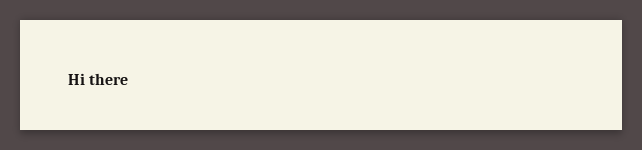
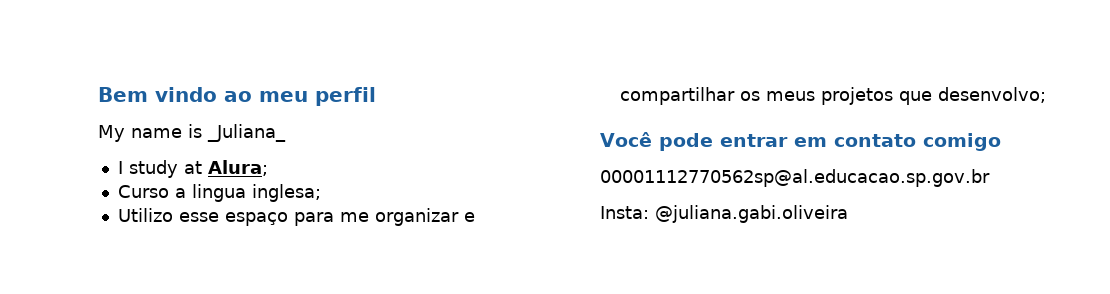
- Hi there
+ Bem vindo ao meu perfil
+ My name is _Juliana_
+ I study at Alura;
+ Curso a lingua inglesa;
+ Utilizo esse espaço para me organizar e compartilhar os meus projetos que desenvolvo;
+ Você pode entrar em contato comigo
+ 00001112770562sp@al.educacao.sp.gov.br
+ Insta: @juliana.gabi.oliveira

